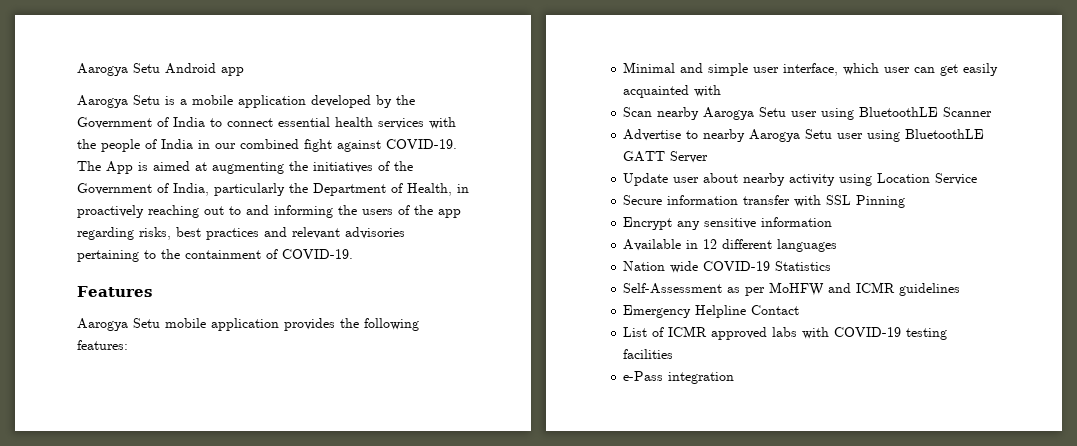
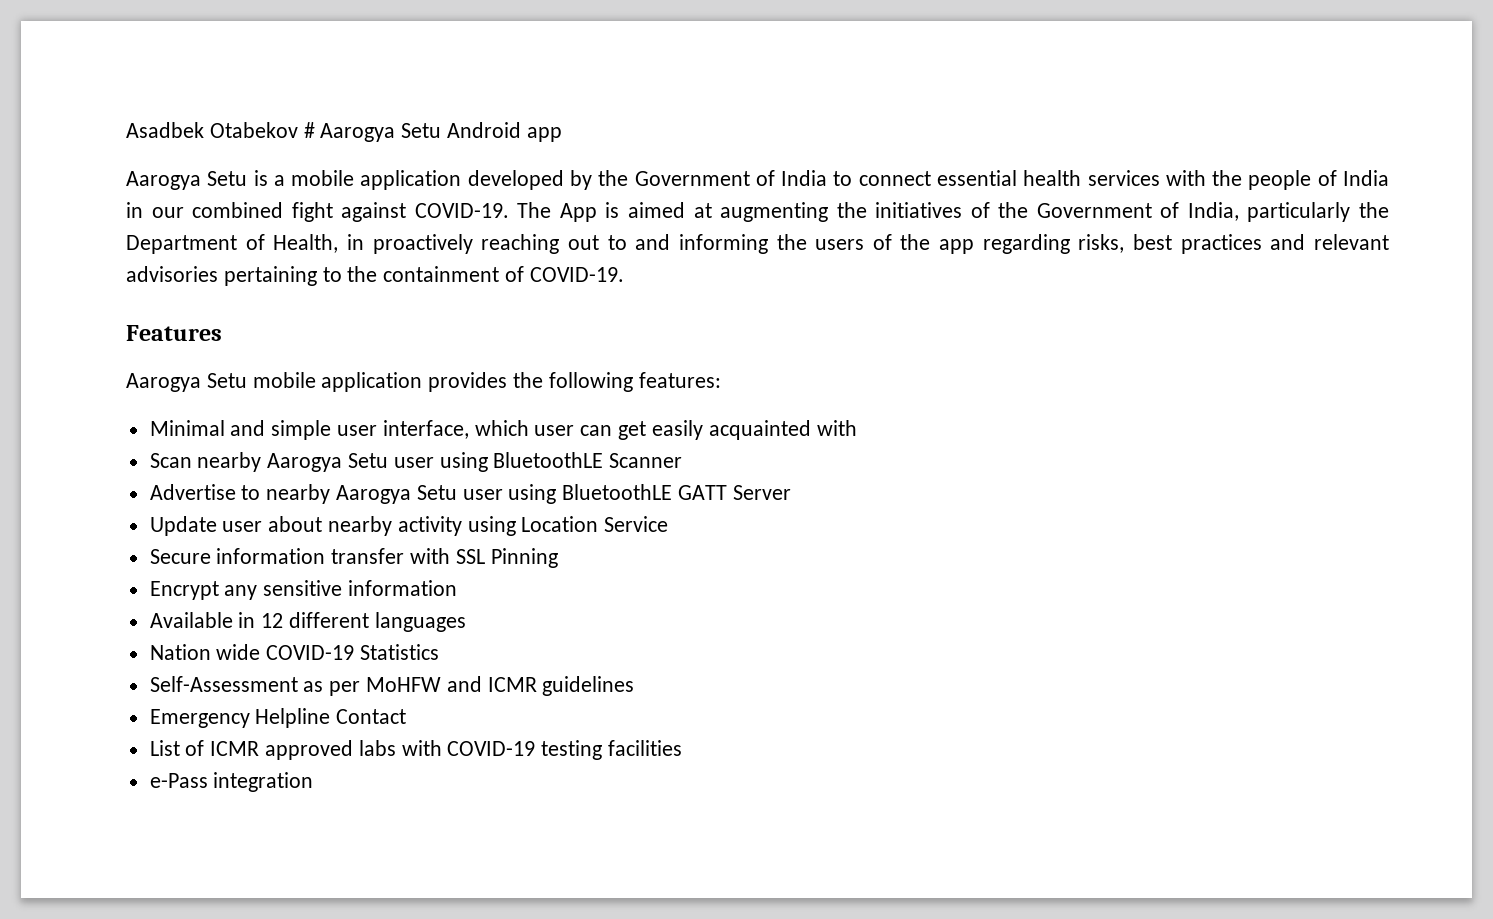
- Aarogya Setu Android app
+ Asadbek Otabekov # Aarogya Setu Android app

